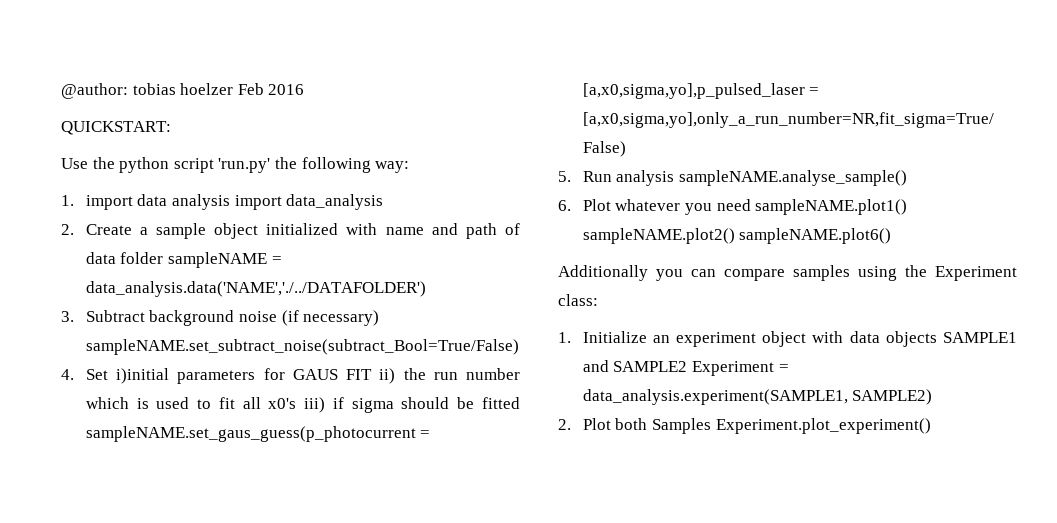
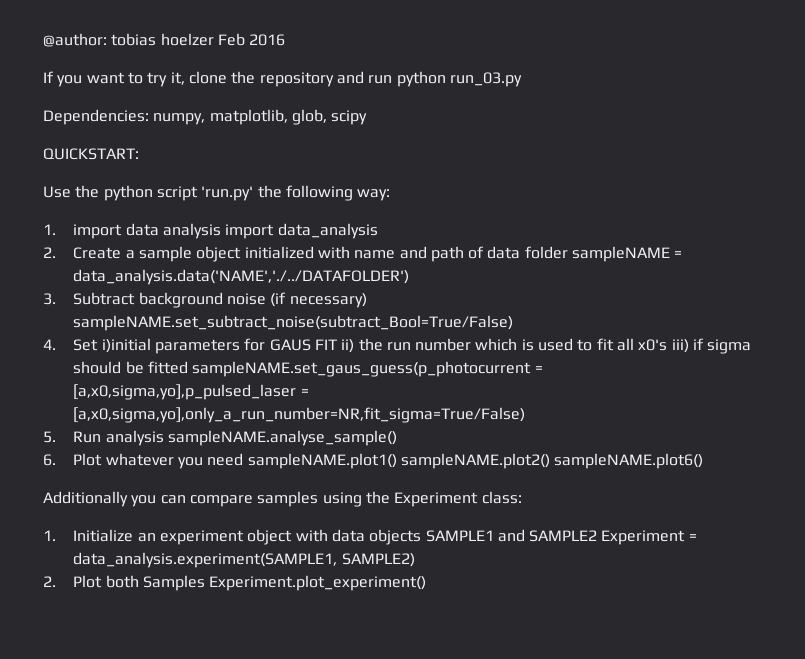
+ If you want to try it, clone the repository and run python run_03.py
+ Dependencies: numpy, matplotlib, glob, scipy

